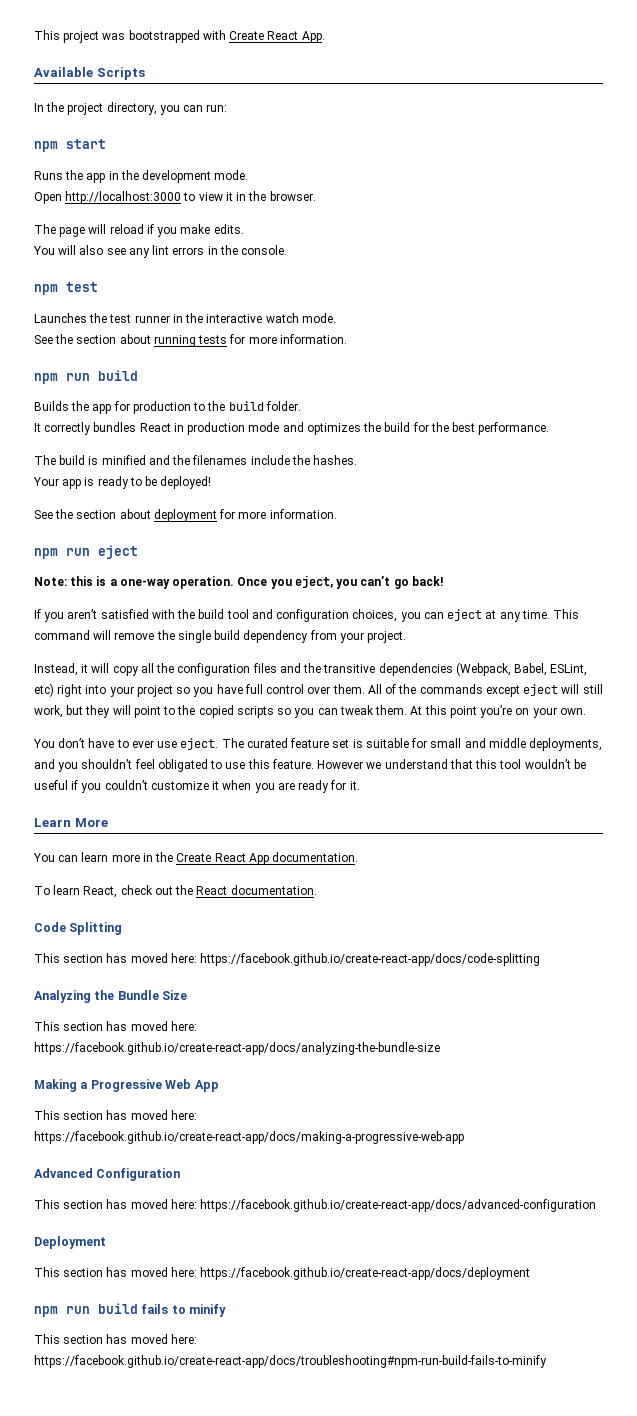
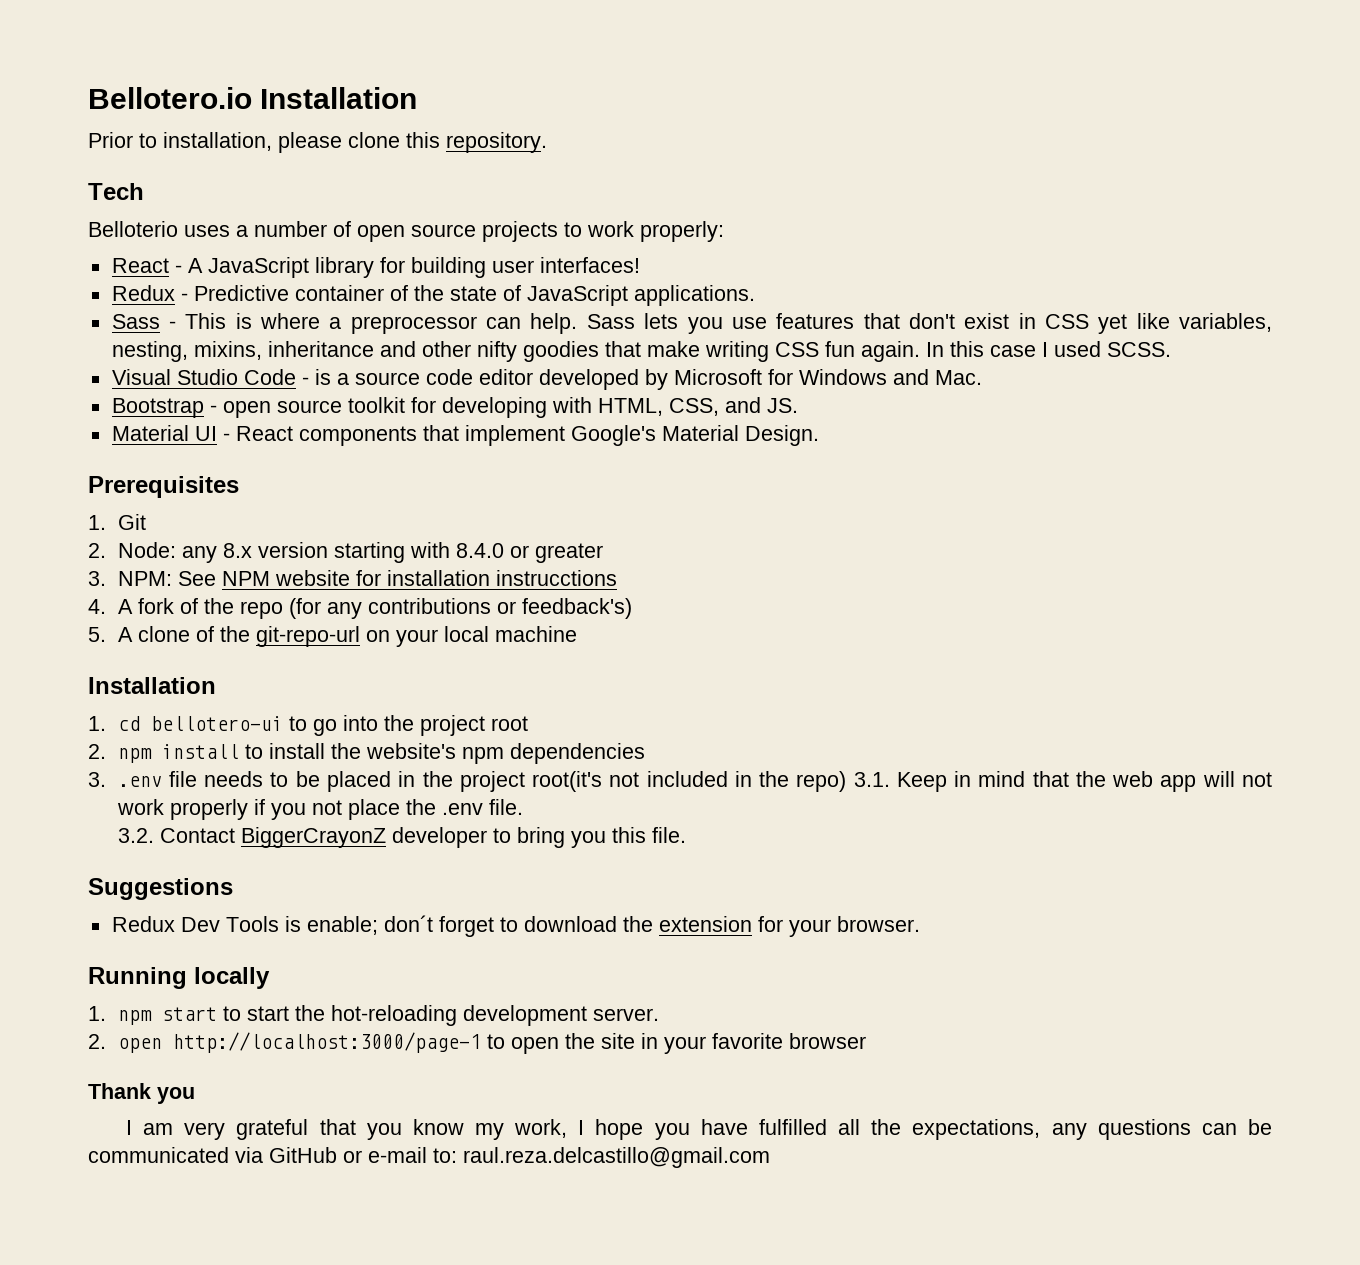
- This project was bootstrapped with Create React App.
- Available Scripts
- In the project directory, you can run:
- npm start
- Runs the app in the development mode.
- Open http://localhost:3000 to view it in the browser.
- The page will reload if you make edits.
- You will also see any lint errors in the console.
- npm test
- Launches the test runner in the interactive watch mode.
- See the section about running tests for more information.
- npm run build
- Builds the app for production to the build folder.
- It correctly bundles React in production mode and optimizes the build for the best performance.
- The build is minified and the filenames include the hashes.
- Your app is ready to be deployed!
- See the section about deployment for more information.
- npm run eject
- Note: this is a one-way operation. Once you eject, you can’t go back!
- If you aren’t satisfied with the build tool and configuration choices, you can eject at any time. This command will remove the single build dependency from your project.
- Instead, it will copy all the configuration files and the transitive dependencies (Webpack, Babel, ESLint, etc) right into your project so you have full control over them. All of the commands except eject will still work, but they will point to the copied scripts so you can tweak them. At this point you’re on your own.
- You don’t have to ever use eject. The curated feature set is suitable for small and middle deployments, and you shouldn’t feel obligated to use this feature. However we understand that this tool wouldn’t be useful if you couldn’t customize it when you are ready for it.
- Learn More
- You can learn more in the Create React App documentation.
- To learn React, check out the React documentation.
- Code Splitting
- This section has moved here: https://facebook.github.io/create-react-app/docs/code-splitting
- Analyzing the Bundle Size
- This section has moved here: https://facebook.github.io/create-react-app/docs/analyzing-the-bundle-size
- Making a Progressive Web App
- This section has moved here: https://facebook.github.io/create-react-app/docs/making-a-progressive-web-app
- Advanced Configuration
- This section has moved here: https://facebook.github.io/create-react-app/docs/advanced-configuration
- Deployment
- This section has moved here: https://facebook.github.io/create-react-app/docs/deployment
- npm run build fails to minify
- This section has moved here: https://facebook.github.io/create-react-app/docs/troubleshooting#npm-run-build-fails-to-minify
+ Bellotero.io Installation
+ Prior to installation, please clone this repository.
+ Tech
+ Belloterio uses a number of open source projects to work properly:
+ React - A JavaScript library for building user interfaces!
+ Redux - Predictive container of the state of JavaScript applications.
+ Sass - This is where a preprocessor can help. Sass lets you use features that don't exist in CSS yet like variables, nesting, mixins, inheritance and other nifty goodies that make writing CSS fun again. In this case I used SCSS.
+ Visual Studio Code - is a source code editor developed by Microsoft for Windows and Mac.
+ Bootstrap - open source toolkit for developing with HTML, CSS, and JS.
+ Material UI - React components that implement Google's Material Design.
+ Prerequisites
+ 1. Git
+ 2. Node: any 8.x version starting with 8.4.0 or greater
+ 3. NPM: See NPM website for installation instrucctions
+ 4. A fork of the repo (for any contributions or feedback's)
+ 5. A clone of the git-repo-url on your local machine
+ Installation
+ 1. cd bellotero-ui to go into the project root
+ 2. npm install to install the website's npm dependencies
+ 3. .env file needs to be placed in the project root(it's not included in the repo) 3.1. Keep in mind that the web app will not work properly if you not place the .env file.
+ 3.2. Contact BiggerCrayonZ developer to bring you this file.
+ Suggestions
+ Redux Dev Tools is enable; don´t forget to download the extension for your browser.
+ Running locally
+ 1. npm start to start the hot-reloading development server.
+ 2. open http://localhost:3000/page-1 to open the site in your favorite browser
+ Thank you
+ I am very grateful that you know my work, I hope you have fulfilled all the expectations, any questions can be communicated via GitHub or e-mail to: raul.reza.delcastillo@gmail.com

